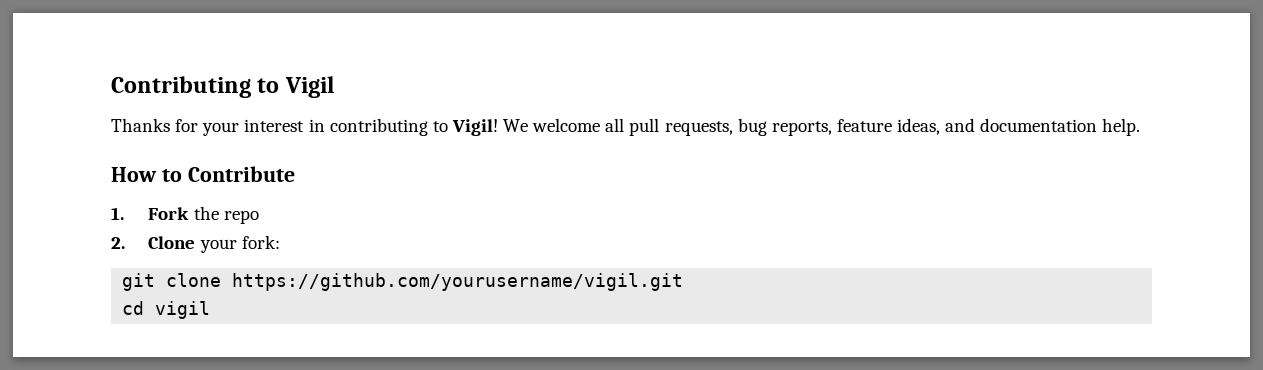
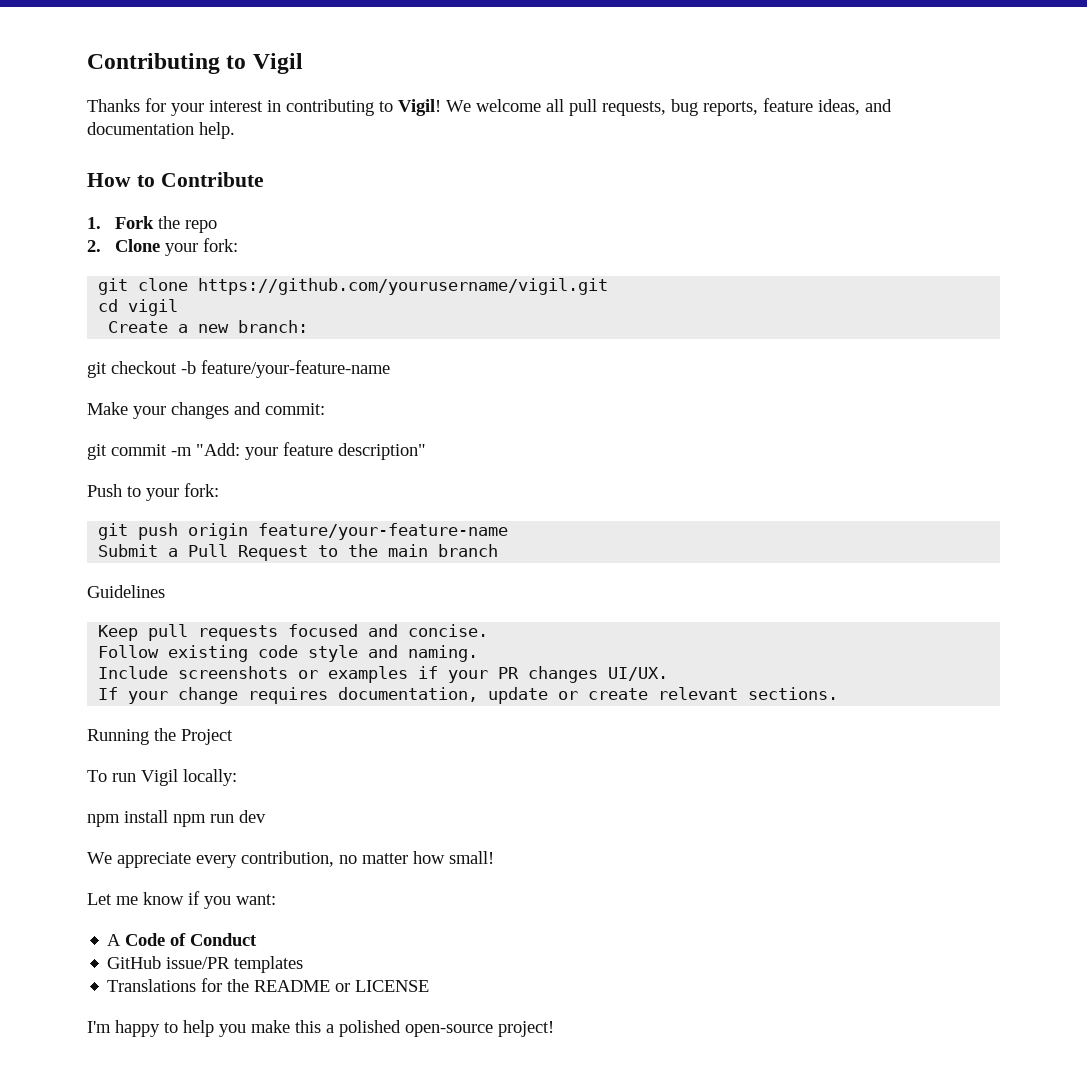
+ Create a new branch:
+ git checkout -b feature/your-feature-name
+ Make your changes and commit:
+ git commit -m "Add: your feature description"
+ Push to your fork:
+ git push origin feature/your-feature-name
+ Submit a Pull Request to the main branch
+ Guidelines
+ Keep pull requests focused and concise.
+ Follow existing code style and naming.
+ Include screenshots or examples if your PR changes UI/UX.
+ If your change requires documentation, update or create relevant sections.
+ Running the Project
+ To run Vigil locally:
+ npm install npm run dev
+ We appreciate every contribution, no matter how small!
+ Let me know if you want:
+ A Code of Conduct
+ GitHub issue/PR templates
+ Translations for the README or LICENSE
+ I'm happy to help you make this a polished open-source project!

